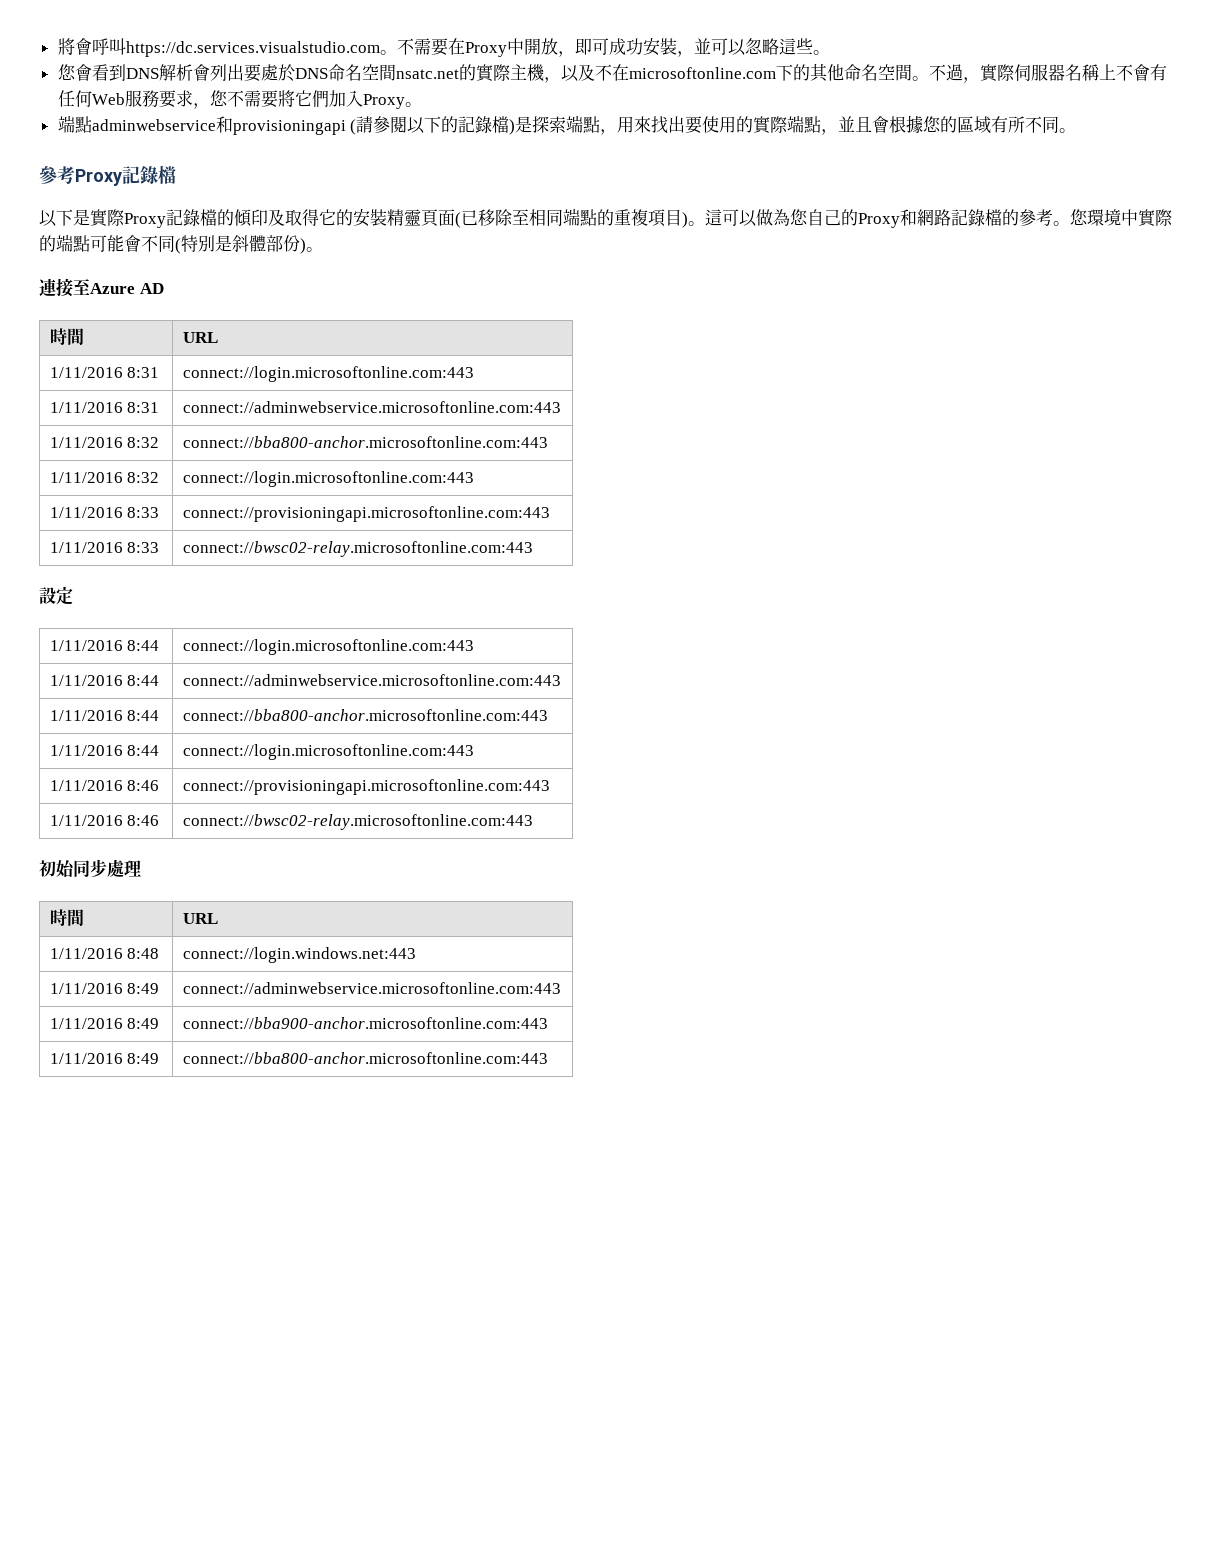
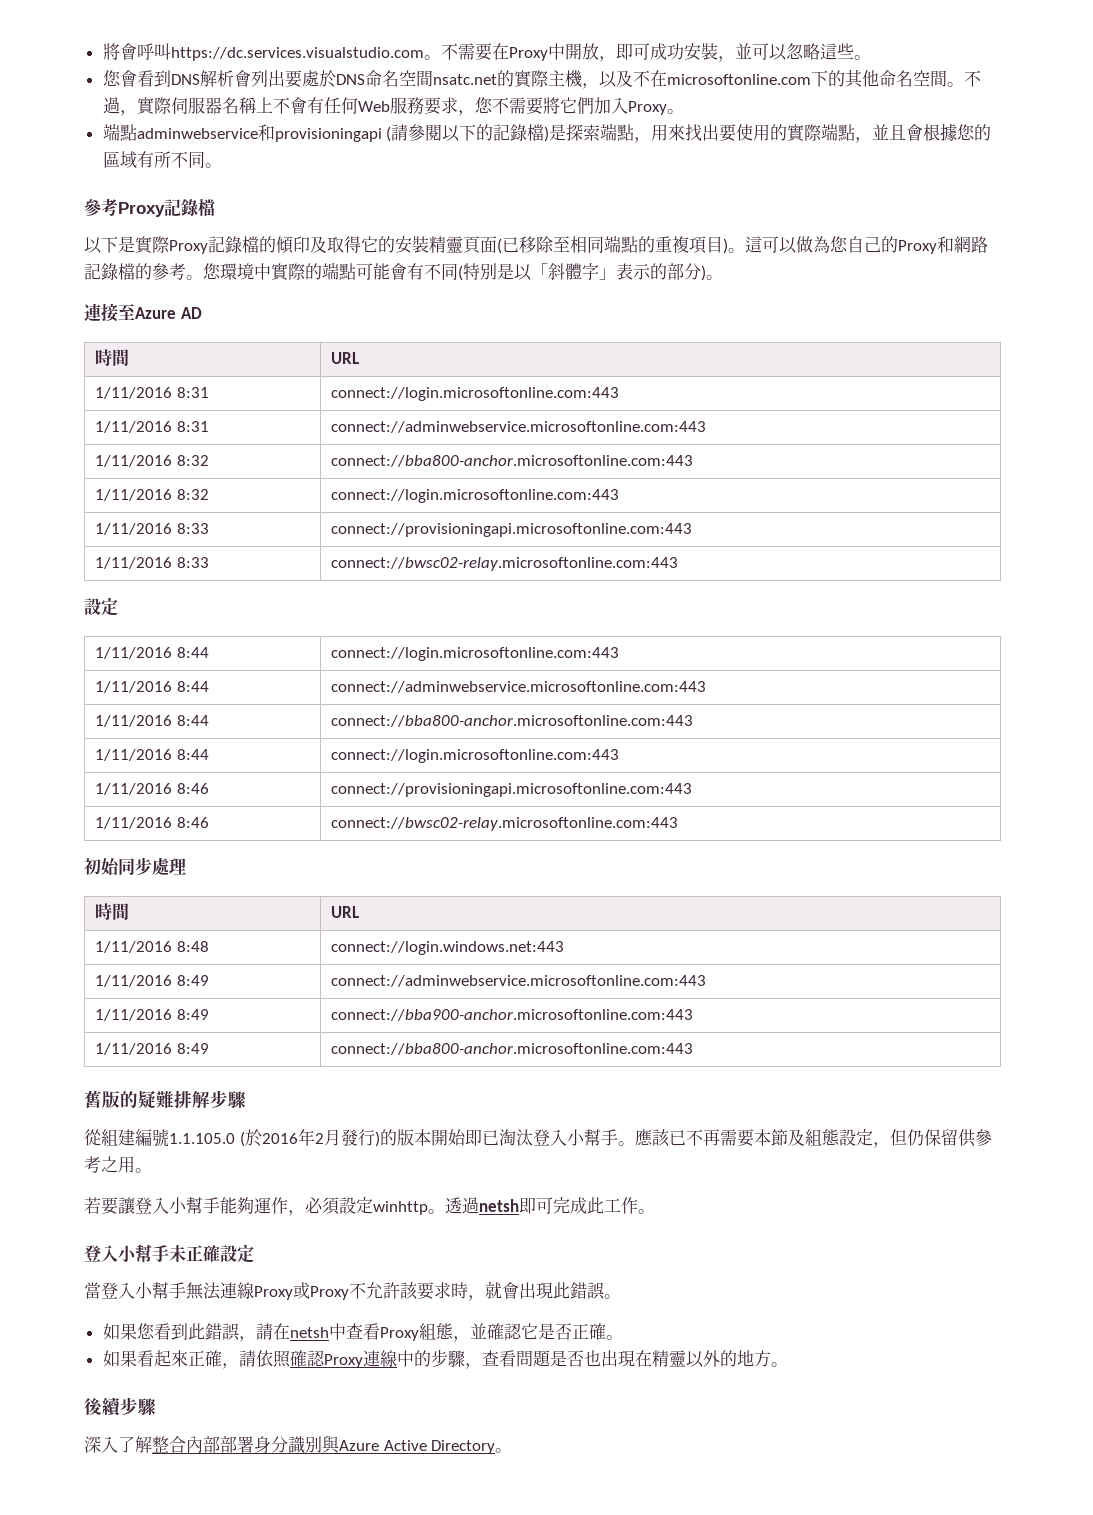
- 您環境中實際的端點可能會不同(特別是斜體部份)。
+ 您環境中實際的端點可能會有不同(特別是以「斜體字」表示的部分)。
+ 舊版的疑難排解步驟
+ 從組建編號1.1.105.0 (於2016年2月發行)的版本開始即已淘汰登入小幫手。應該已不再需要本節及組態設定，但仍保留供參考之用。
+ 若要讓登入小幫手能夠運作，必須設定winhttp。透過netsh即可完成此工作。
+ 登入小幫手未正確設定
+ 當登入小幫手無法連線Proxy或Proxy不允許該要求時，就會出現此錯誤。
+ 如果您看到此錯誤，請在netsh中查看Proxy組態，並確認它是否正確。
+ 如果看起來正確，請依照確認Proxy連線中的步驟，查看問題是否也出現在精靈以外的地方。
+ 後續步驟
+ 深入了解整合內部部署身分識別與Azure Active Directory。

